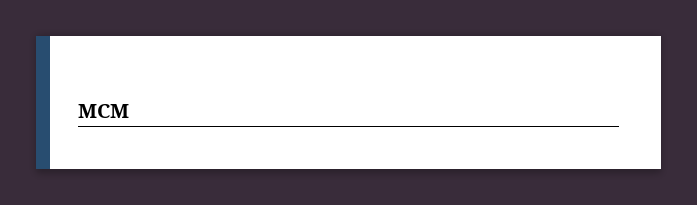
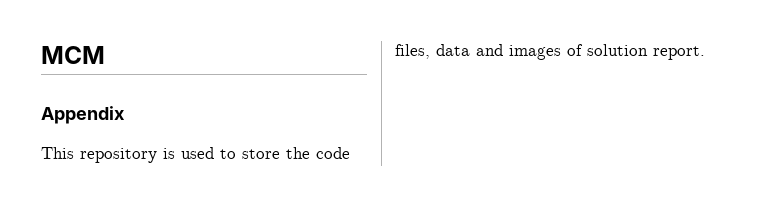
+ Appendix
+ This repository is used to store the code files, data and images of solution report.

